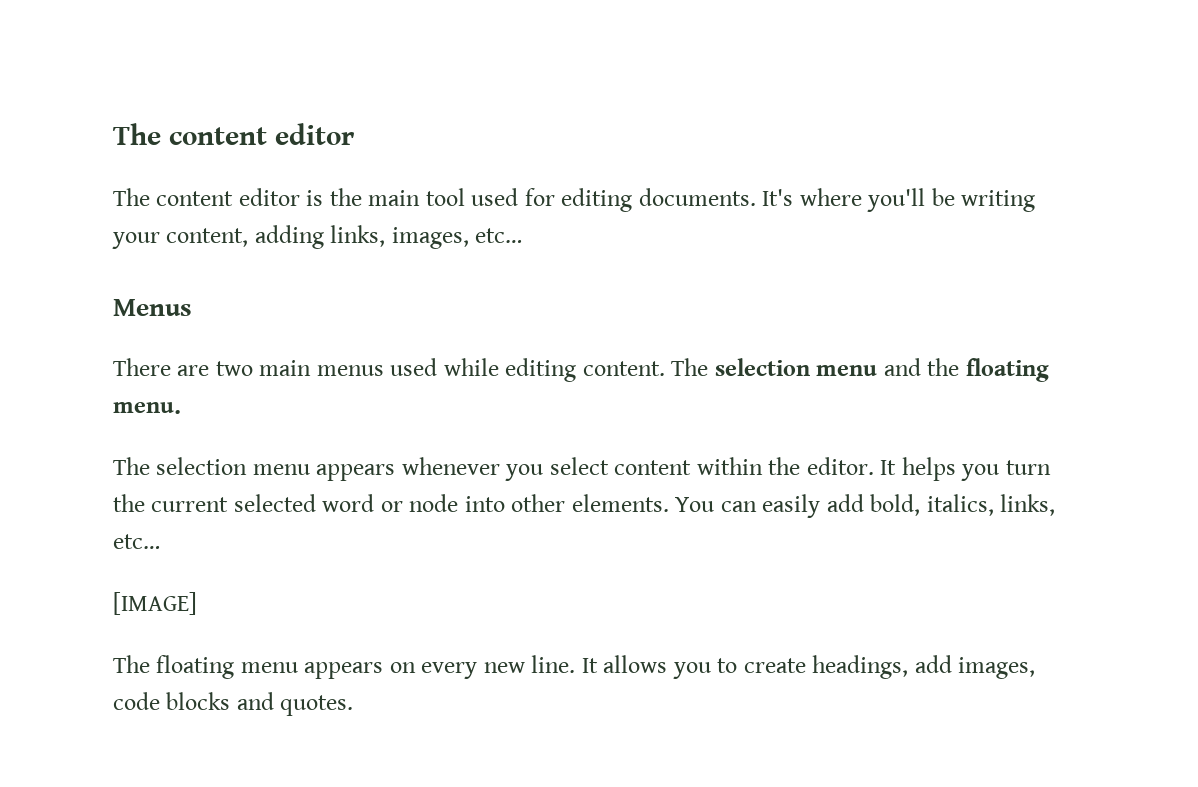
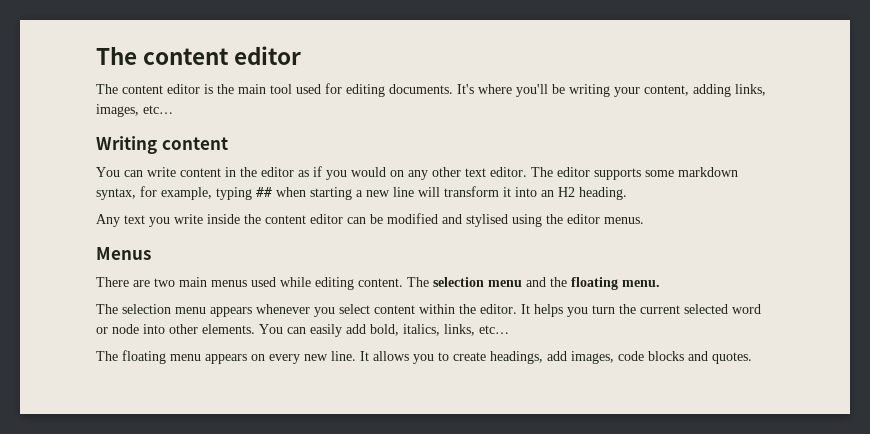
+ Writing content
+ You can write content in the editor as if you would on any other text editor. The editor supports some markdown syntax, for example, typing ## when starting a new line will transform it into an H2 heading.
+ Any text you write inside the content editor can be modified and stylised using the editor menus.
- [IMAGE]

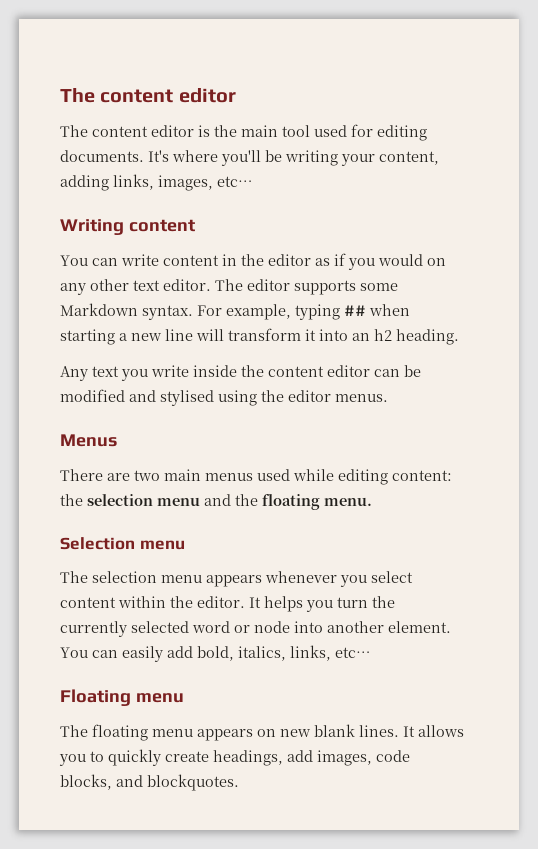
- The editor supports some markdown syntax, for example, typing ## when starting a new line will transform it into an H2 heading.
+ The editor supports some Markdown syntax. For example, typing ## when starting a new line will transform it into an h2 heading.
- There are two main menus used while editing content. The selection menu and the floating menu.
+ There are two main menus used while editing content: the selection menu and the floating menu.
+ Selection menu
- It helps you turn the current selected word or node into other elements.
+ It helps you turn the currently selected word or node into another element.
+ Floating menu
- The floating menu appears on every new line.
+ The floating menu appears on new blank lines.
- It allows you to create headings, add images, code blocks and quotes.
+ It allows you to quickly create headings, add images, code blocks, and blockquotes.

